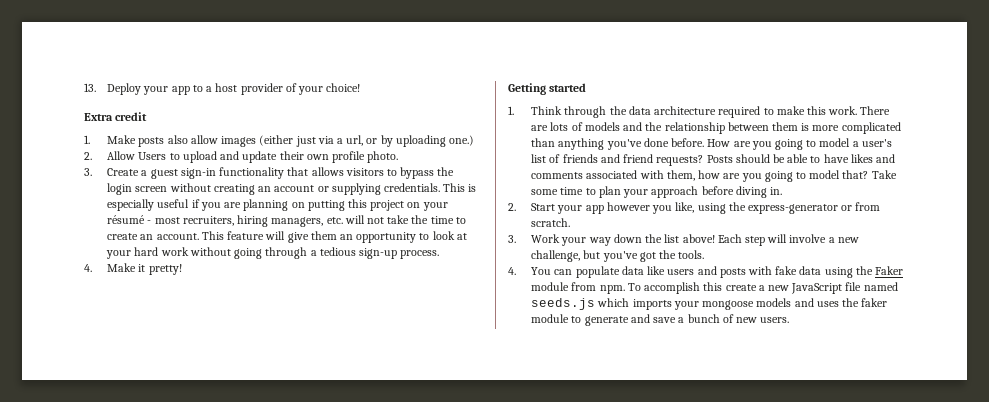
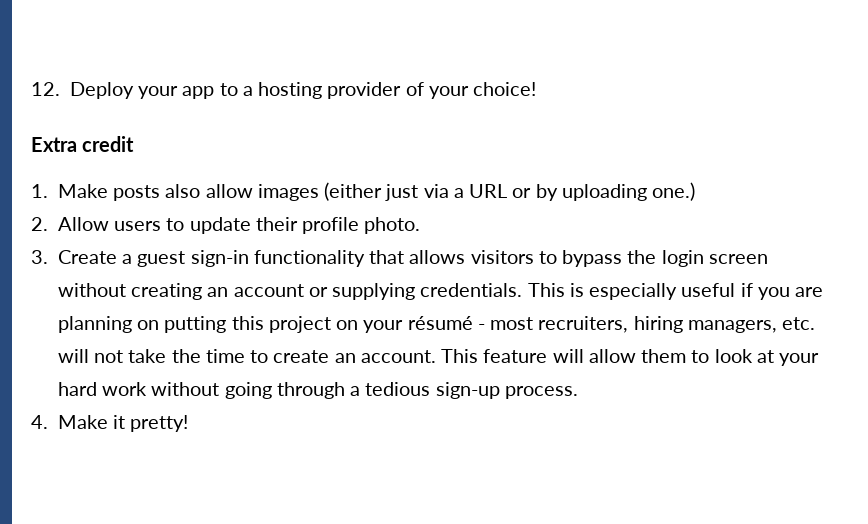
- 13. Deploy your app to a host provider of your choice!
+ 12. Deploy your app to a hosting provider of your choice!
- 1. Make posts also allow images (either just via a url, or by uploading one.)
+ 1. Make posts also allow images (either just via a URL or by uploading one.)
- 2. Allow Users to upload and update their own profile photo.
+ 2. Allow users to update their profile photo.
- This feature will give them an opportunity to look at your hard work without going through a tedious sign-up process.
+ This feature will allow them to look at your hard work without going through a tedious sign-up process.
- Getting started
- 1. Think through the data architecture required to make this work. There are lots of models and the relationship between them is more complicated than anything you've done before. How are you going to model a user's list of friends and friend requests? Posts should be able to have likes and comments associated with them, how are you going to model that? Take some time to plan your approach before diving in.
- 2. Start your app however you like, using the express-generator or from scratch.
- 3. Work your way down the list above! Each step will involve a new challenge, but you've got the tools.
- 4. You can populate data like users and posts with fake data using the Faker module from npm. To accomplish this create a new JavaScript file named seeds.js which imports your mongoose models and uses the faker module to generate and save a bunch of new users.

